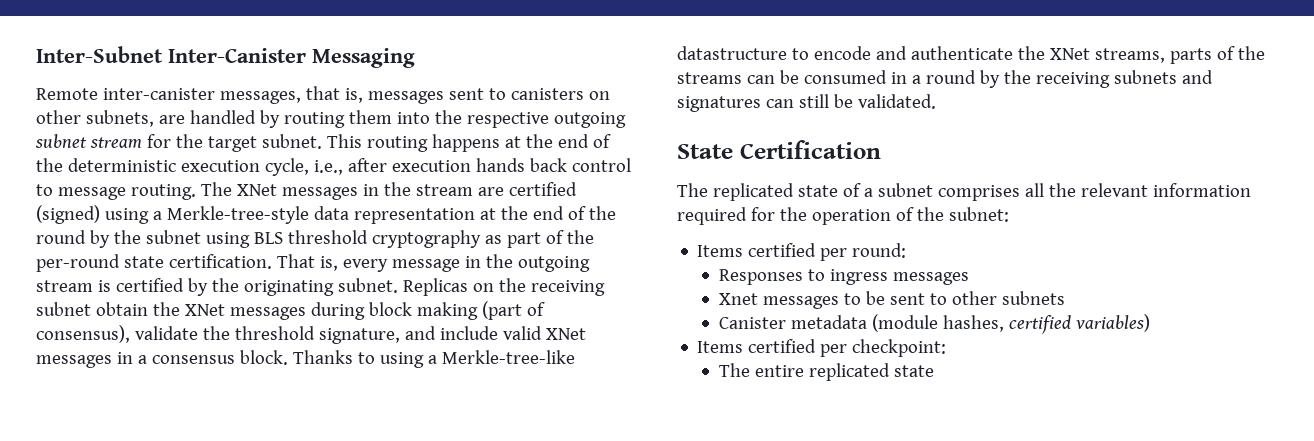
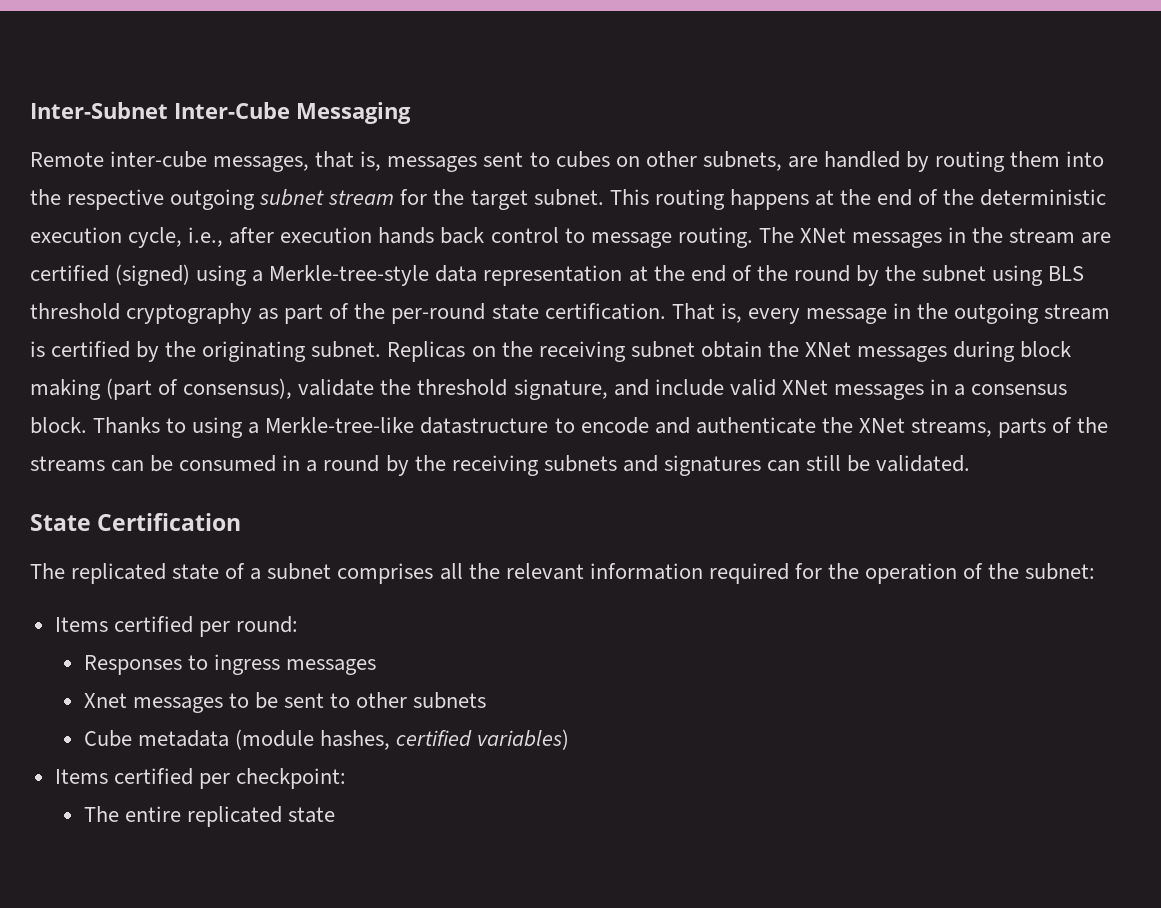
- Inter-Subnet Inter-Canister Messaging
+ Inter-Subnet Inter-Cube Messaging
- Remote inter-canister messages, that is, messages sent to canisters on other subnets, are handled by routing them into the respective outgoing subnet stream for the target subnet.
+ Remote inter-cube messages, that is, messages sent to cubes on other subnets, are handled by routing them into the respective outgoing subnet stream for the target subnet.
- Canister metadata (module hashes, certified variables)
+ Cube metadata (module hashes, certified variables)

